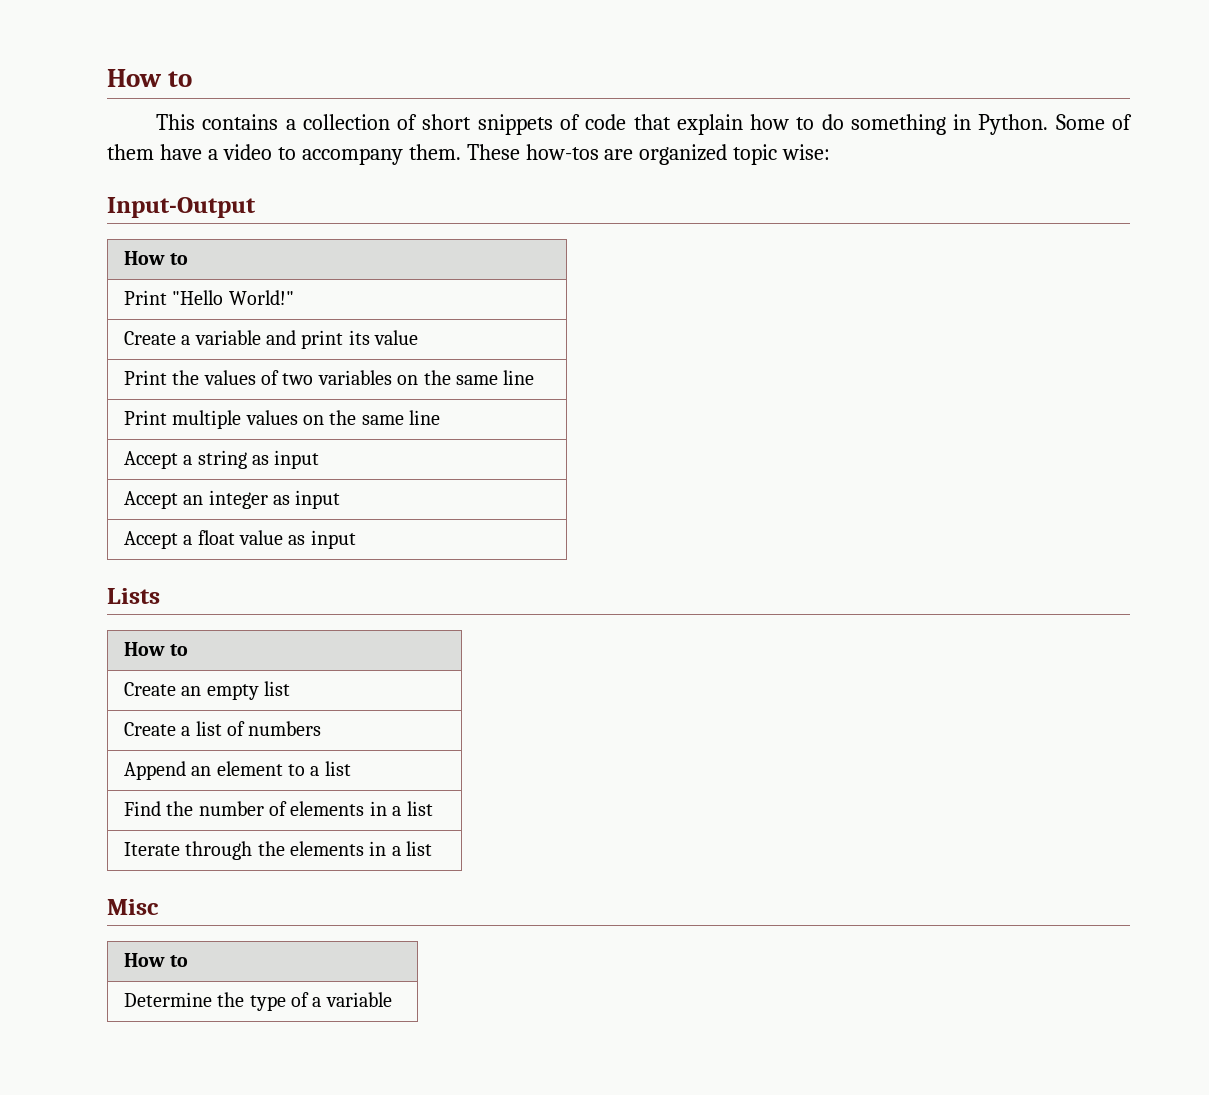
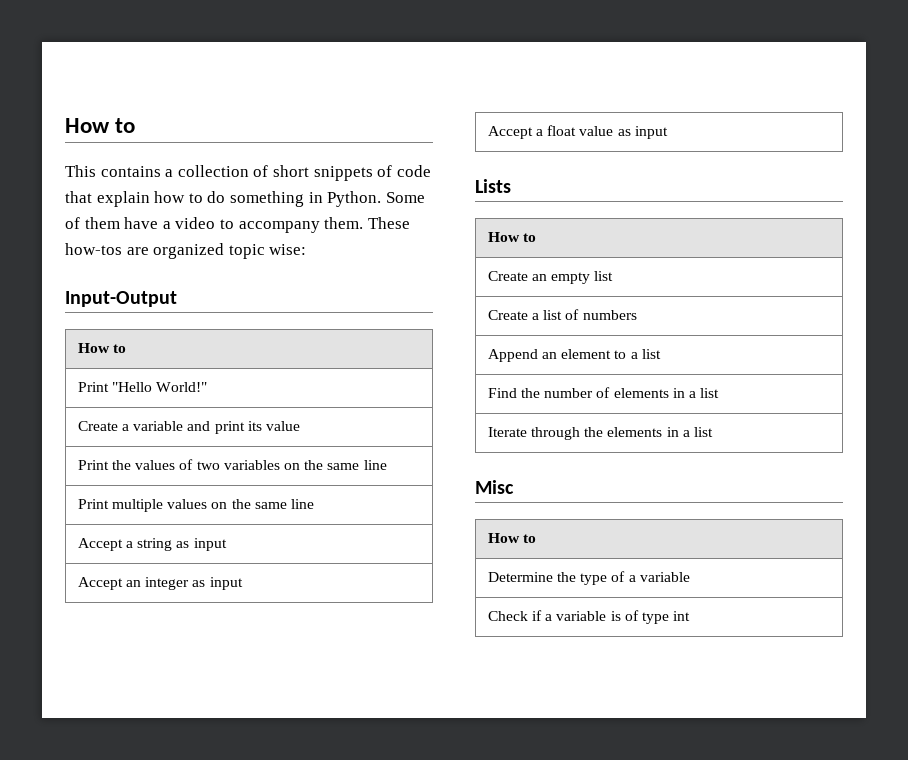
+ Check if a variable is of type int

